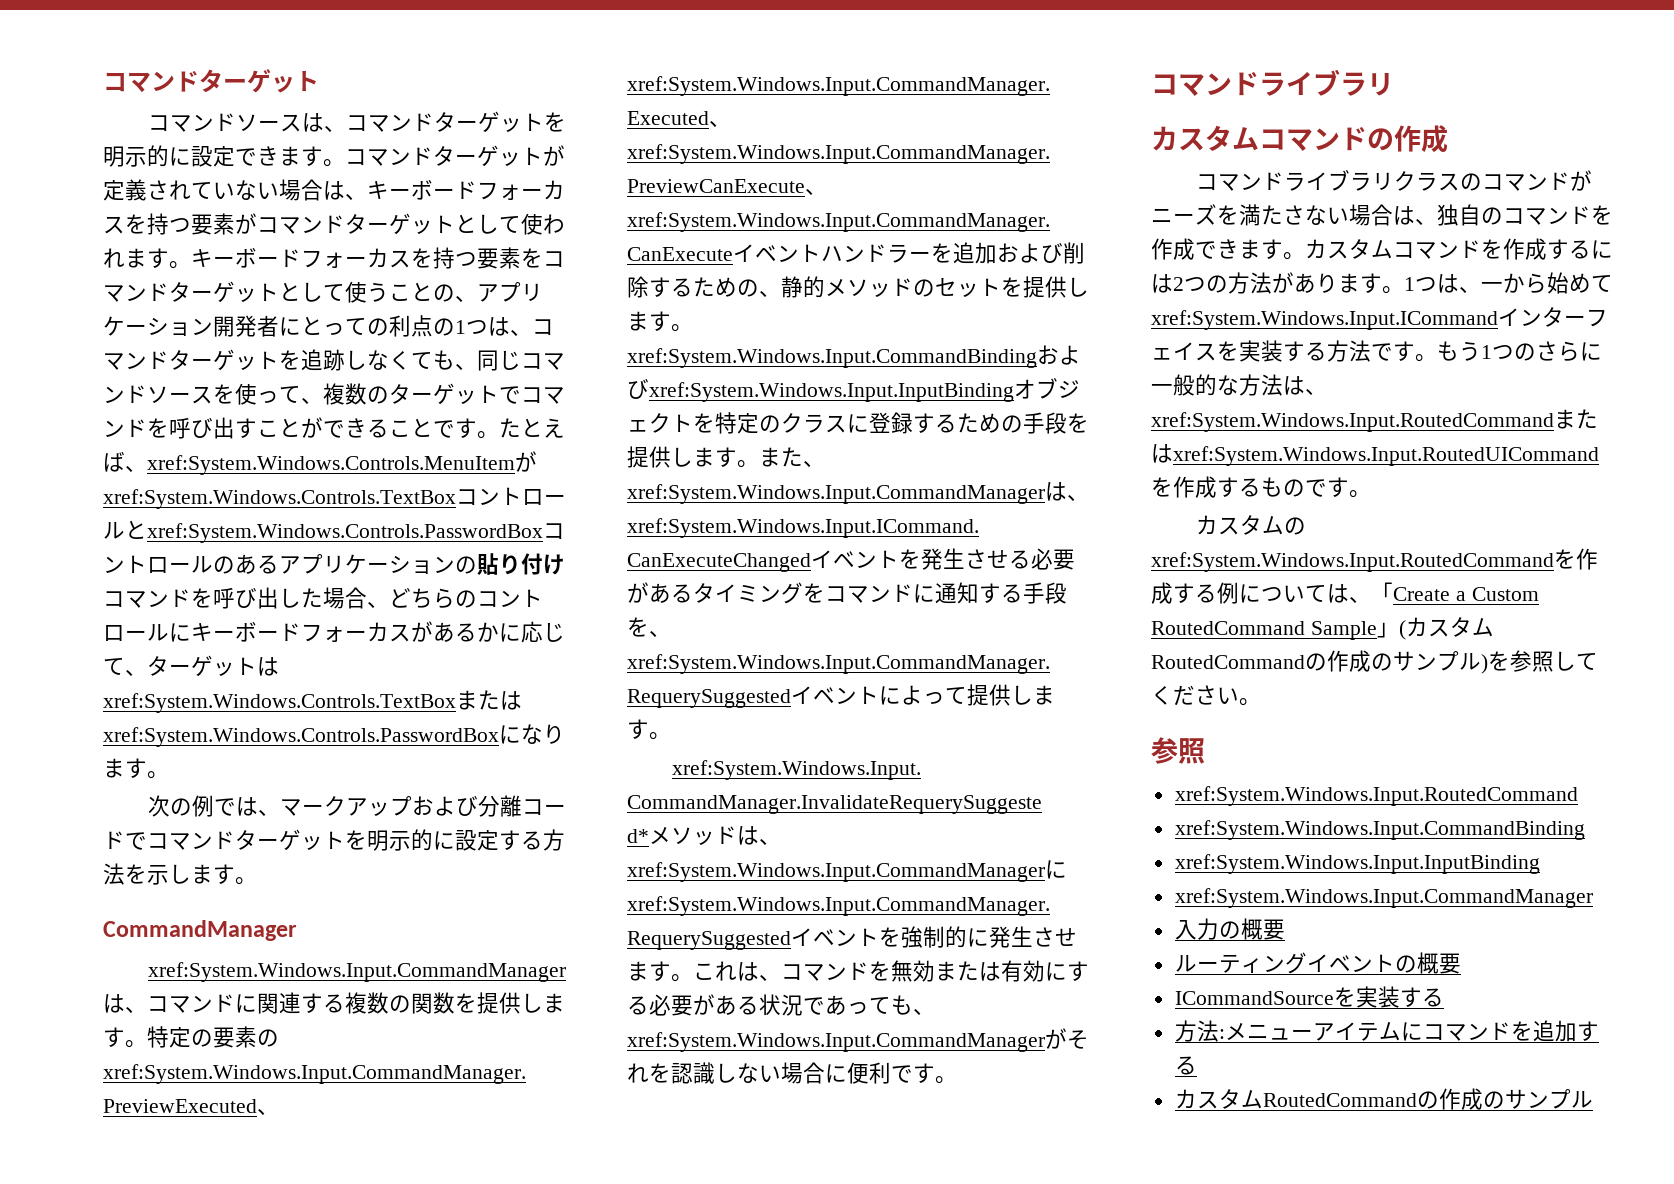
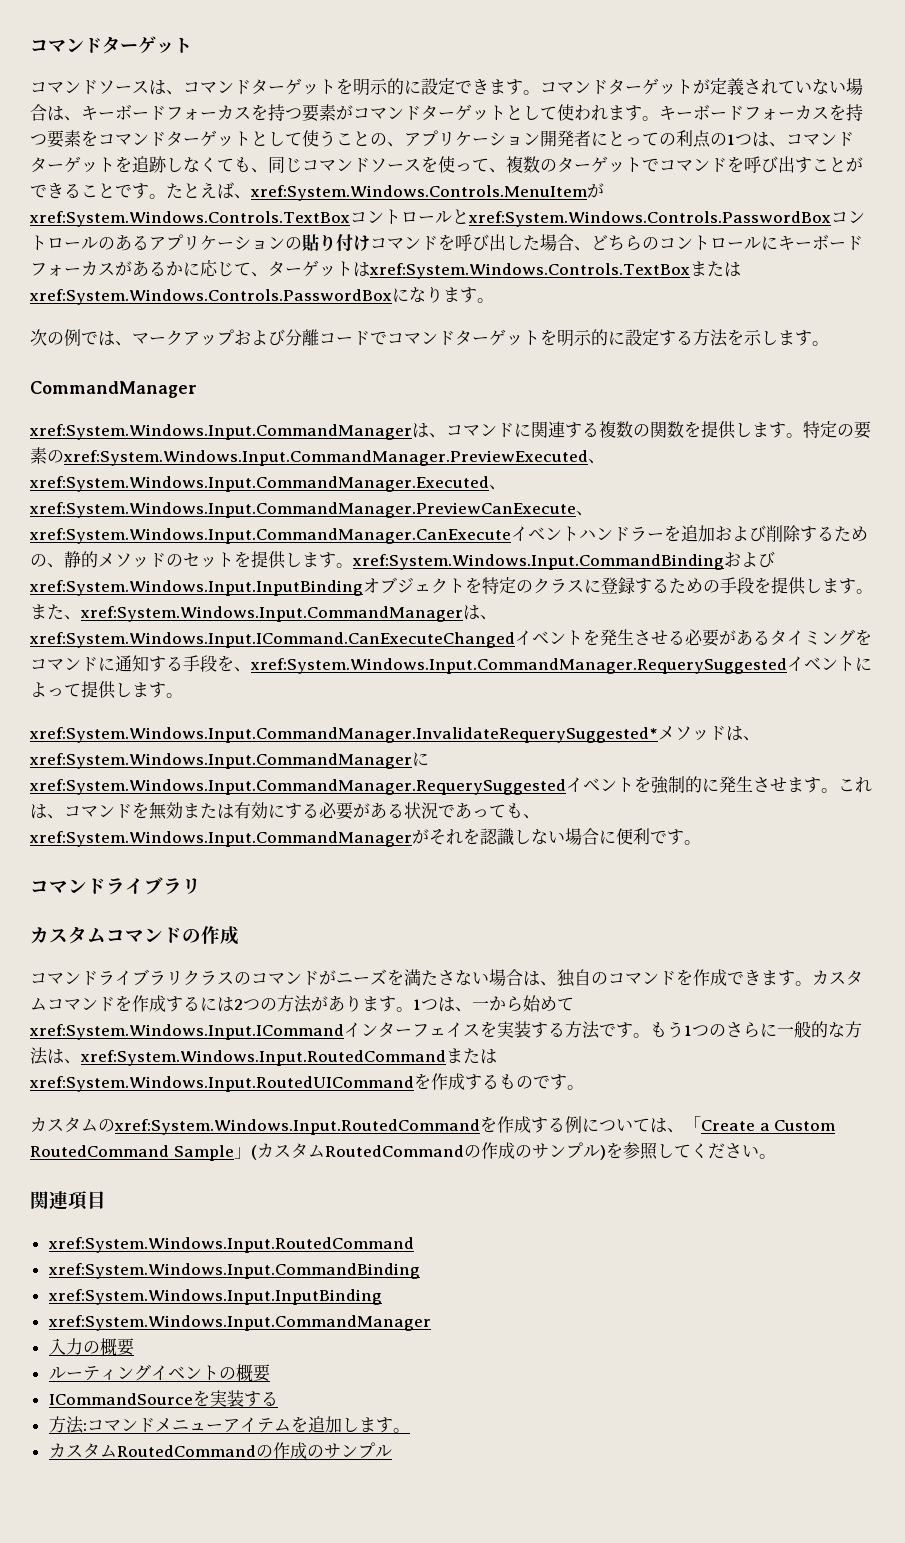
  カスタムのxref:System.Windows.Input.RoutedCommandを作成する例については、「Create a Custom RoutedCommand Sample」(カスタムRoutedCommandの作成のサンプル)を参照してください。
- 参照
+ 関連項目
- 方法:メニューアイテムにコマンドを追加する
+ 方法:コマンドメニューアイテムを追加します。

